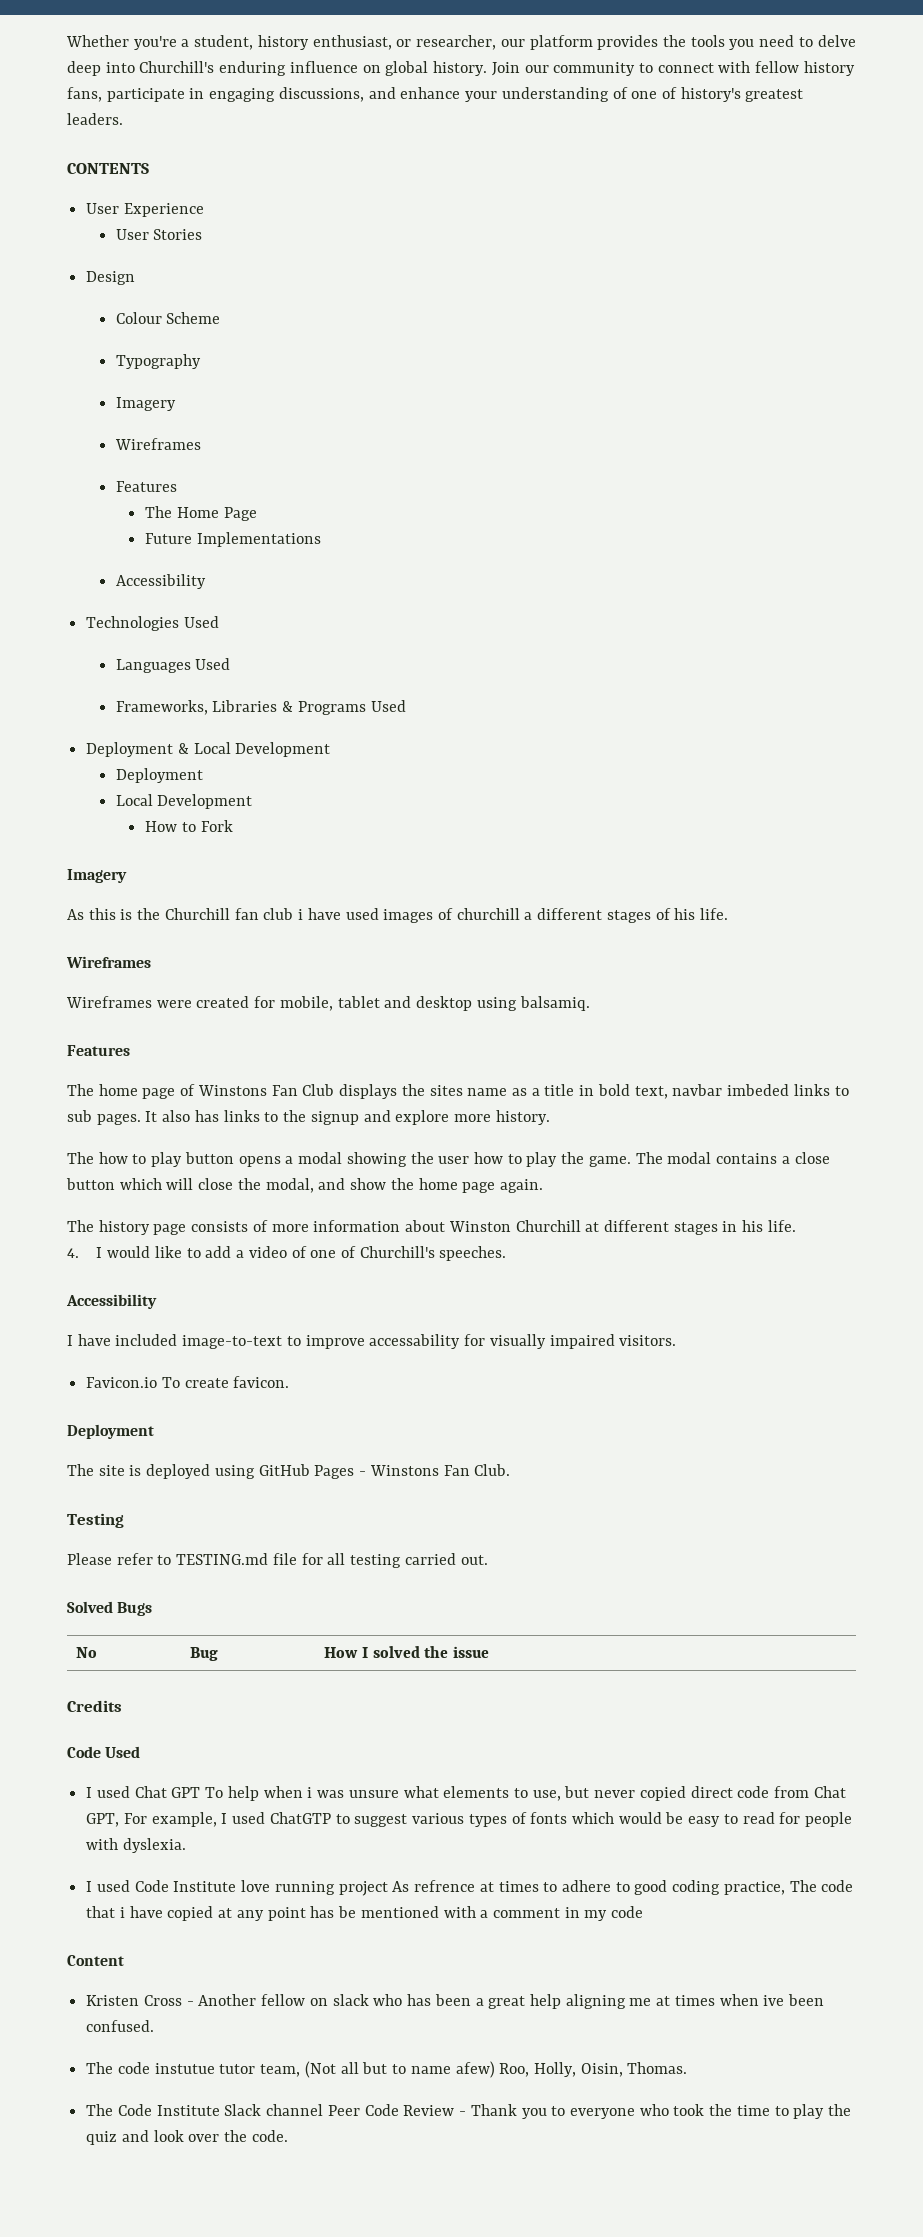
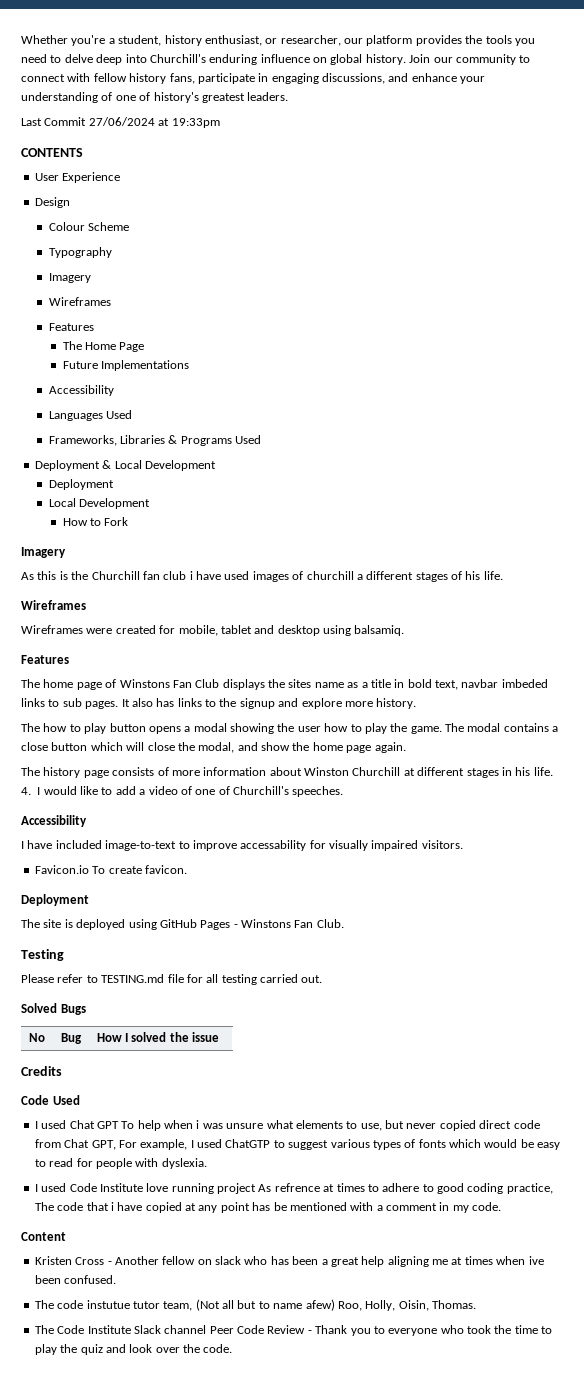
+ Last Commit 27/06/2024 at 19:33pm
- User Stories
- Technologies Used
- I used Code Institute love running project As refrence at times to adhere to good coding practice, The code that i have copied at any point has be mentioned with a comment in my code
+ I used Code Institute love running project As refrence at times to adhere to good coding practice, The code that i have copied at any point has be mentioned with a comment in my code.

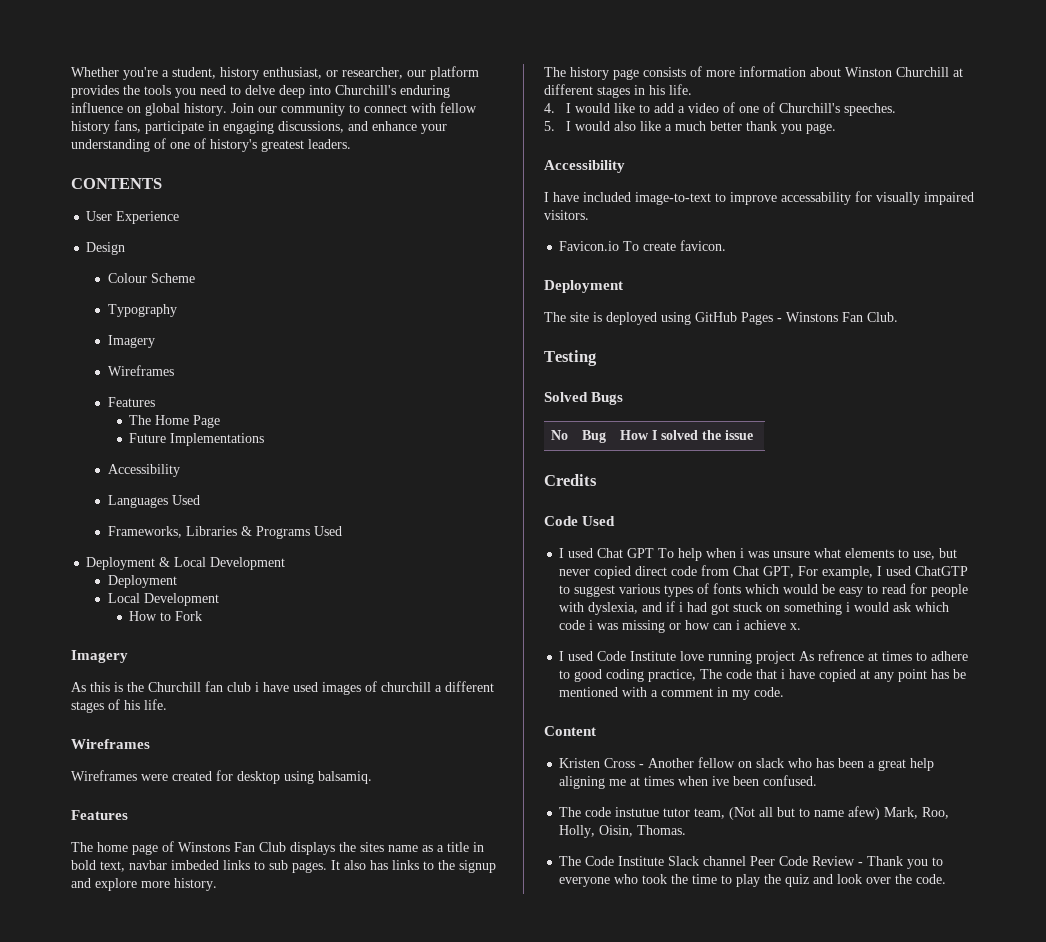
- Last Commit 27/06/2024 at 19:33pm
- Wireframes were created for mobile, tablet and desktop using balsamiq.
+ Wireframes were created for desktop using balsamiq.
- The how to play button opens a modal showing the user how to play the game. The modal contains a close button which will close the modal, and show the home page again.
+ 5. I would also like a much better thank you page.
- Please refer to TESTING.md file for all testing carried out.
- I used Chat GPT To help when i was unsure what elements to use, but never copied direct code from Chat GPT, For example, I used ChatGTP to suggest various types of fonts which would be easy to read for people with dyslexia.
+ I used Chat GPT To help when i was unsure what elements to use, but never copied direct code from Chat GPT, For example, I used ChatGTP to suggest various types of fonts which would be easy to read for people with dyslexia, and if i had got stuck on something i would ask which code i was missing or how can i achieve x.
- The code instutue tutor team, (Not all but to name afew) Roo, Holly, Oisin, Thomas.
+ The code instutue tutor team, (Not all but to name afew) Mark, Roo, Holly, Oisin, Thomas.

